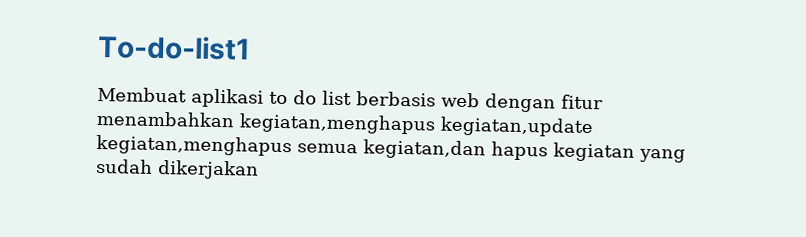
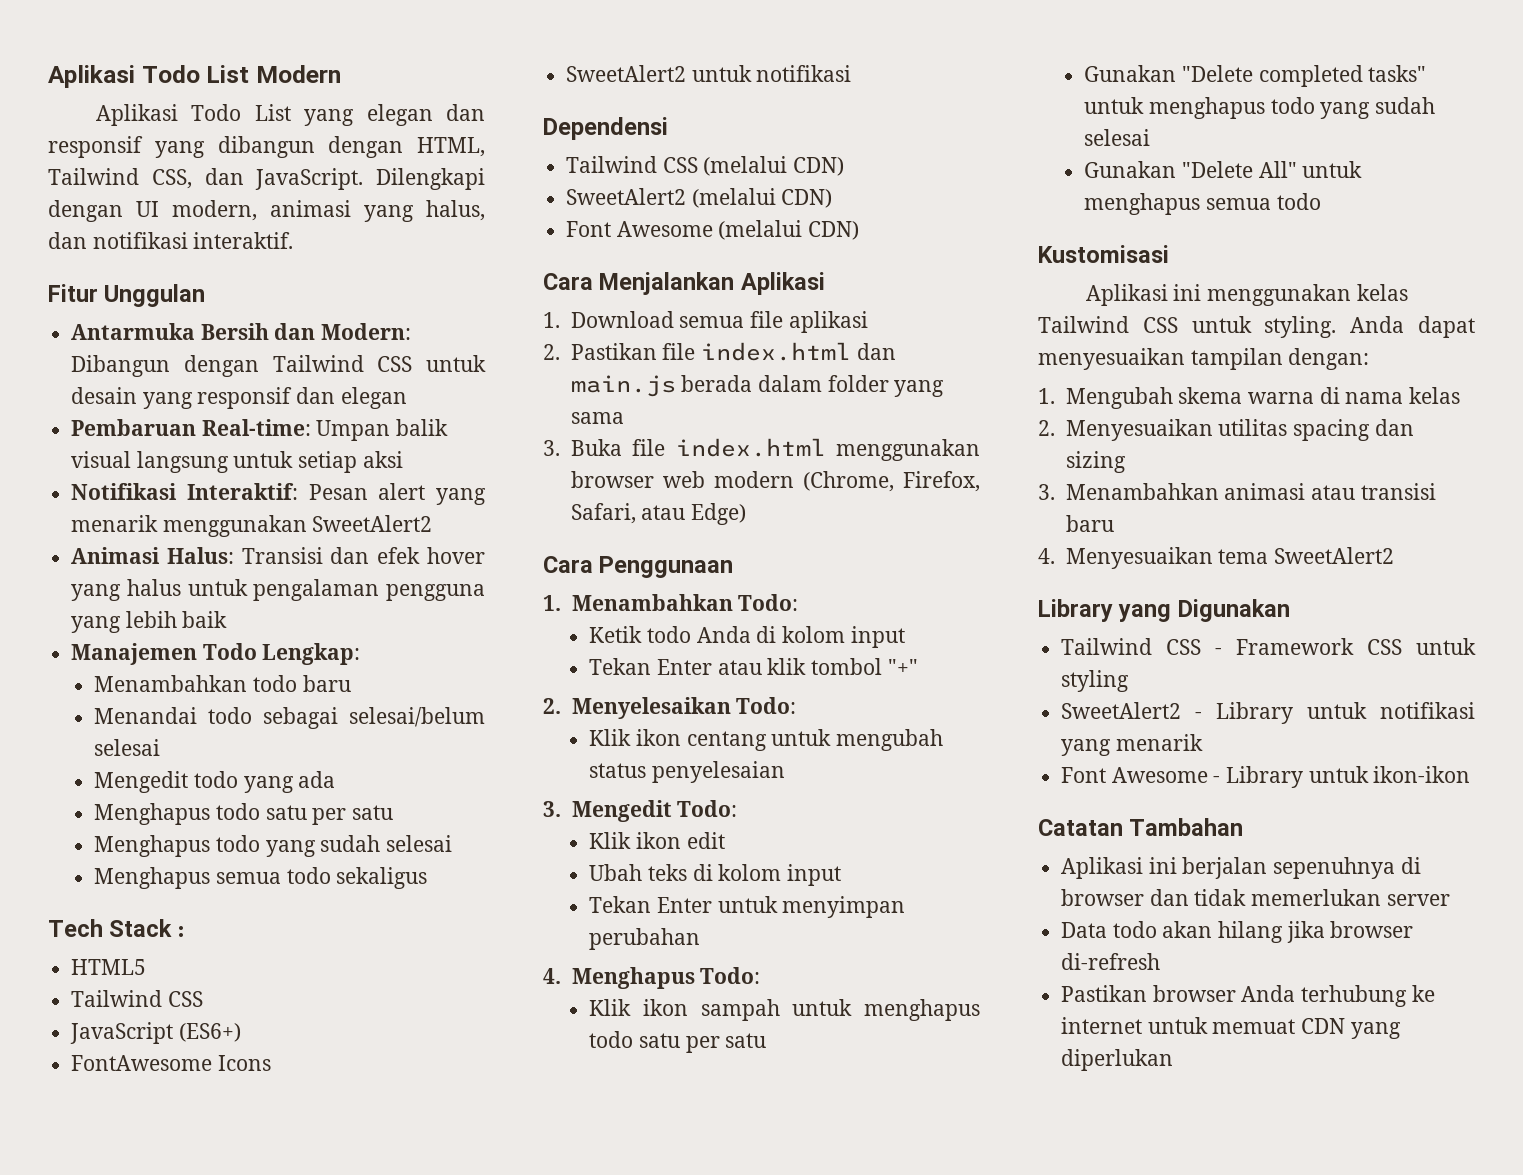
- To-do-list1
- Membuat aplikasi to do list berbasis web dengan fitur menambahkan kegiatan,menghapus kegiatan,update kegiatan,menghapus semua kegiatan,dan hapus kegiatan yang sudah dikerjakan
+ Aplikasi Todo List Modern
+ Aplikasi Todo List yang elegan dan responsif yang dibangun dengan HTML, Tailwind CSS, dan JavaScript. Dilengkapi dengan UI modern, animasi yang halus, dan notifikasi interaktif.
+ Fitur Unggulan
+ Antarmuka Bersih dan Modern: Dibangun dengan Tailwind CSS untuk desain yang responsif dan elegan
+ Pembaruan Real-time: Umpan balik visual langsung untuk setiap aksi
+ Notifikasi Interaktif: Pesan alert yang menarik menggunakan SweetAlert2
+ Animasi Halus: Transisi dan efek hover yang halus untuk pengalaman pengguna yang lebih baik
+ Manajemen Todo Lengkap:
+ Menambahkan todo baru
+ Menandai todo sebagai selesai/belum selesai
+ Mengedit todo yang ada
+ Menghapus todo satu per satu
+ Menghapus todo yang sudah selesai
+ Menghapus semua todo sekaligus
+ Tech Stack :
+ HTML5
+ Tailwind CSS
+ JavaScript (ES6+)
+ FontAwesome Icons
+ SweetAlert2 untuk notifikasi
+ Dependensi
+ Tailwind CSS (melalui CDN)
+ SweetAlert2 (melalui CDN)
+ Font Awesome (melalui CDN)
+ Cara Menjalankan Aplikasi
+ 1. Download semua file aplikasi
+ 2. Pastikan file index.html dan main.js berada dalam folder yang sama
+ 3. Buka file index.html menggunakan browser web modern (Chrome, Firefox, Safari, atau Edge)
+ Cara Penggunaan
+ 1. Menambahkan Todo:
+ Ketik todo Anda di kolom input
+ Tekan Enter atau klik tombol "+"
+ 2. Menyelesaikan Todo:
+ Klik ikon centang untuk mengubah status penyelesaian
+ 3. Mengedit Todo:
+ Klik ikon edit
+ Ubah teks di kolom input
+ Tekan Enter untuk menyimpan perubahan
+ 4. Menghapus Todo:
+ Klik ikon sampah untuk menghapus todo satu per satu
+ Gunakan "Delete completed tasks" untuk menghapus todo yang sudah selesai
+ Gunakan "Delete All" untuk menghapus semua todo
+ Kustomisasi
+ Aplikasi ini menggunakan kelas Tailwind CSS untuk styling. Anda dapat menyesuaikan tampilan dengan:
+ 1. Mengubah skema warna di nama kelas
+ 2. Menyesuaikan utilitas spacing dan sizing
+ 3. Menambahkan animasi atau transisi baru
+ 4. Menyesuaikan tema SweetAlert2
+ Library yang Digunakan
+ Tailwind CSS - Framework CSS untuk styling
+ SweetAlert2 - Library untuk notifikasi yang menarik
+ Font Awesome - Library untuk ikon-ikon
+ Catatan Tambahan
+ Aplikasi ini berjalan sepenuhnya di browser dan tidak memerlukan server
+ Data todo akan hilang jika browser di-refresh
+ Pastikan browser Anda terhubung ke internet untuk memuat CDN yang diperlukan

